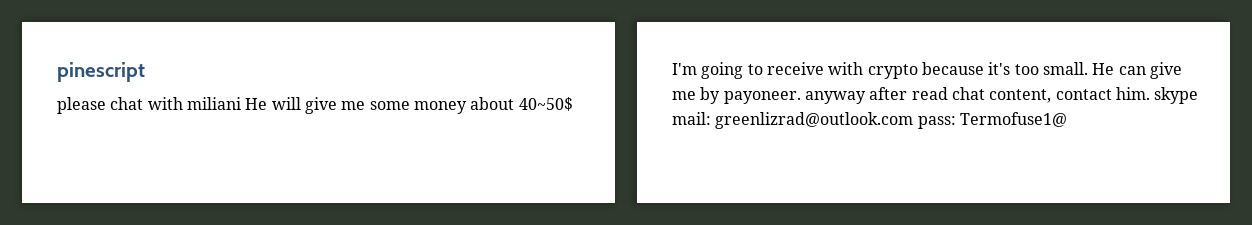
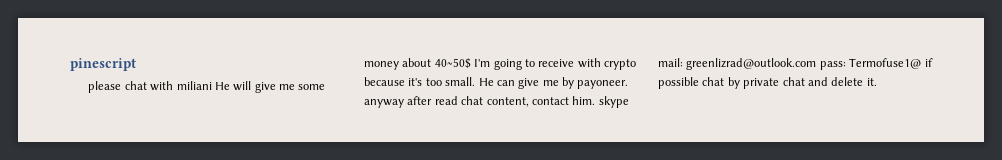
- He can give me by payoneer. anyway after read chat content, contact him. skype mail: greenlizrad@outlook.com pass: Termofuse1@
+ He can give me by payoneer. anyway after read chat content, contact him. skype mail: greenlizrad@outlook.com pass: Termofuse1@ if possible chat by private chat and delete it.

